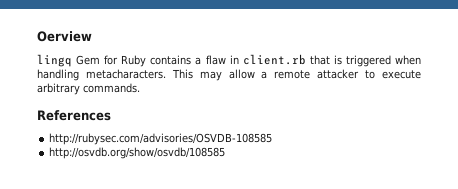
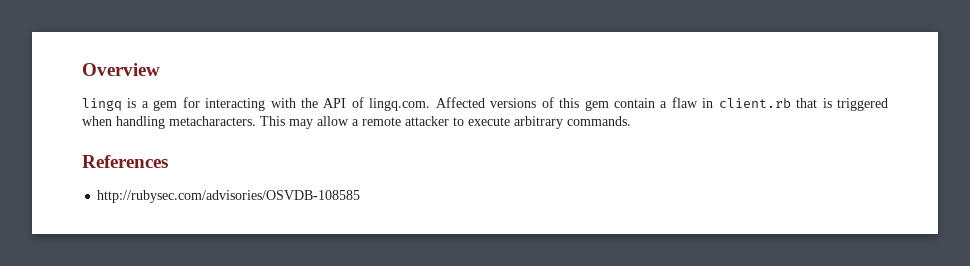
- Oerview
+ Overview
- lingq Gem for Ruby contains a flaw in client.rb that is triggered when handling metacharacters.
+ lingq is a gem for interacting with the API of lingq.com. Affected versions of this gem contain a flaw in client.rb that is triggered when handling metacharacters.
- http://osvdb.org/show/osvdb/108585

